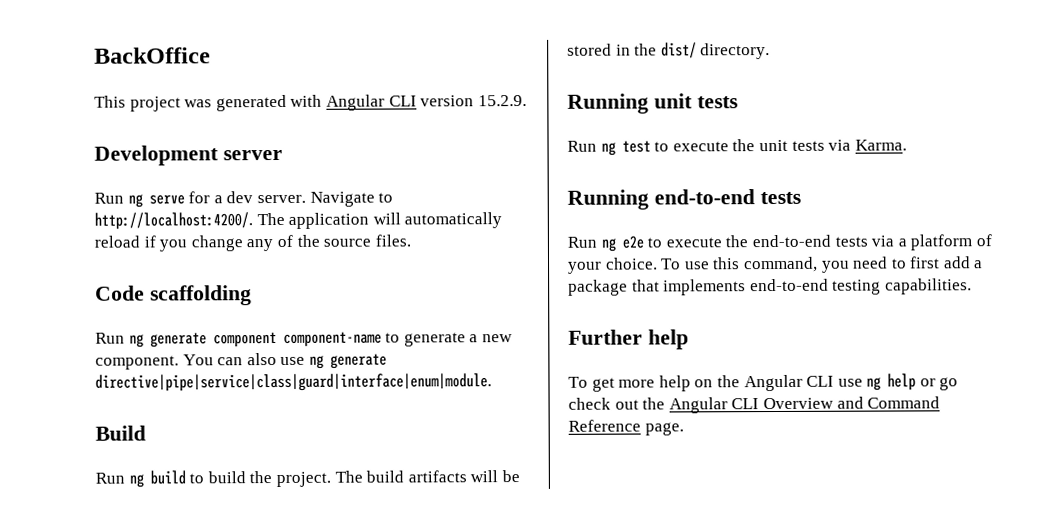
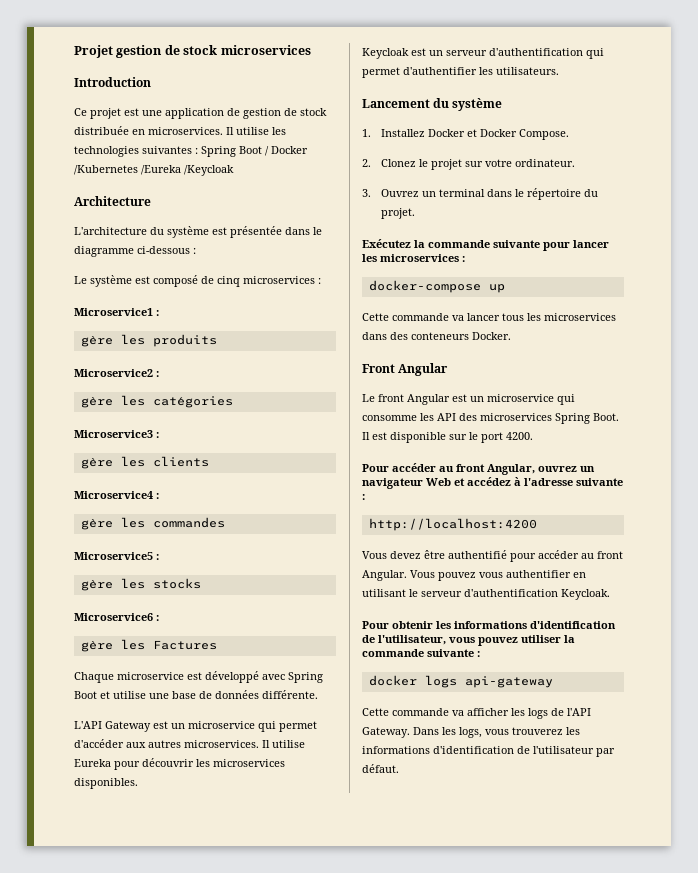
- BackOffice
- This project was generated with Angular CLI version 15.2.9.
- Development server
- Run ng serve for a dev server. Navigate to http://localhost:4200/. The application will automatically reload if you change any of the source files.
- Code scaffolding
- Run ng generate component component-name to generate a new component. You can also use ng generate directive|pipe|service|class|guard|interface|enum|module.
- Build
- Run ng build to build the project. The build artifacts will be stored in the dist/ directory.
- Running unit tests
- Run ng test to execute the unit tests via Karma.
- Running end-to-end tests
- Run ng e2e to execute the end-to-end tests via a platform of your choice. To use this command, you need to first add a package that implements end-to-end testing capabilities.
- Further help
- To get more help on the Angular CLI use ng help or go check out the Angular CLI Overview and Command Reference page.
+ Projet gestion de stock microservices
+ Introduction
+ Ce projet est une application de gestion de stock distribuée en microservices. Il utilise les technologies suivantes : Spring Boot / Docker /Kubernetes /Eureka /Keycloak
+ Architecture
+ L'architecture du système est présentée dans le diagramme ci-dessous :
+ Le système est composé de cinq microservices :
+ Microservice1 :
+ gère les produits
+ Microservice2 :
+ gère les catégories
+ Microservice3 :
+ gère les clients
+ Microservice4 :
+ gère les commandes
+ Microservice5 :
+ gère les stocks
+ Microservice6 :
+ gère les Factures
+ Chaque microservice est développé avec Spring Boot et utilise une base de données différente.
+ L'API Gateway est un microservice qui permet d'accéder aux autres microservices. Il utilise Eureka pour découvrir les microservices disponibles.
+ Keycloak est un serveur d'authentification qui permet d'authentifier les utilisateurs.
+ Lancement du système
+ 1. Installez Docker et Docker Compose.
+ 2. Clonez le projet sur votre ordinateur.
+ 3. Ouvrez un terminal dans le répertoire du projet.
+ Exécutez la commande suivante pour lancer les microservices :
+ docker-compose up
+ Cette commande va lancer tous les microservices dans des conteneurs Docker.
+ Front Angular
+ Le front Angular est un microservice qui consomme les API des microservices Spring Boot. Il est disponible sur le port 4200.
+ Pour accéder au front Angular, ouvrez un navigateur Web et accédez à l'adresse suivante :
+ http://localhost:4200
+ Vous devez être authentifié pour accéder au front Angular. Vous pouvez vous authentifier en utilisant le serveur d'authentification Keycloak.
+ Pour obtenir les informations d'identification de l'utilisateur, vous pouvez utiliser la commande suivante :
+ docker logs api-gateway
+ Cette commande va afficher les logs de l'API Gateway. Dans les logs, vous trouverez les informations d'identification de l'utilisateur par défaut.

